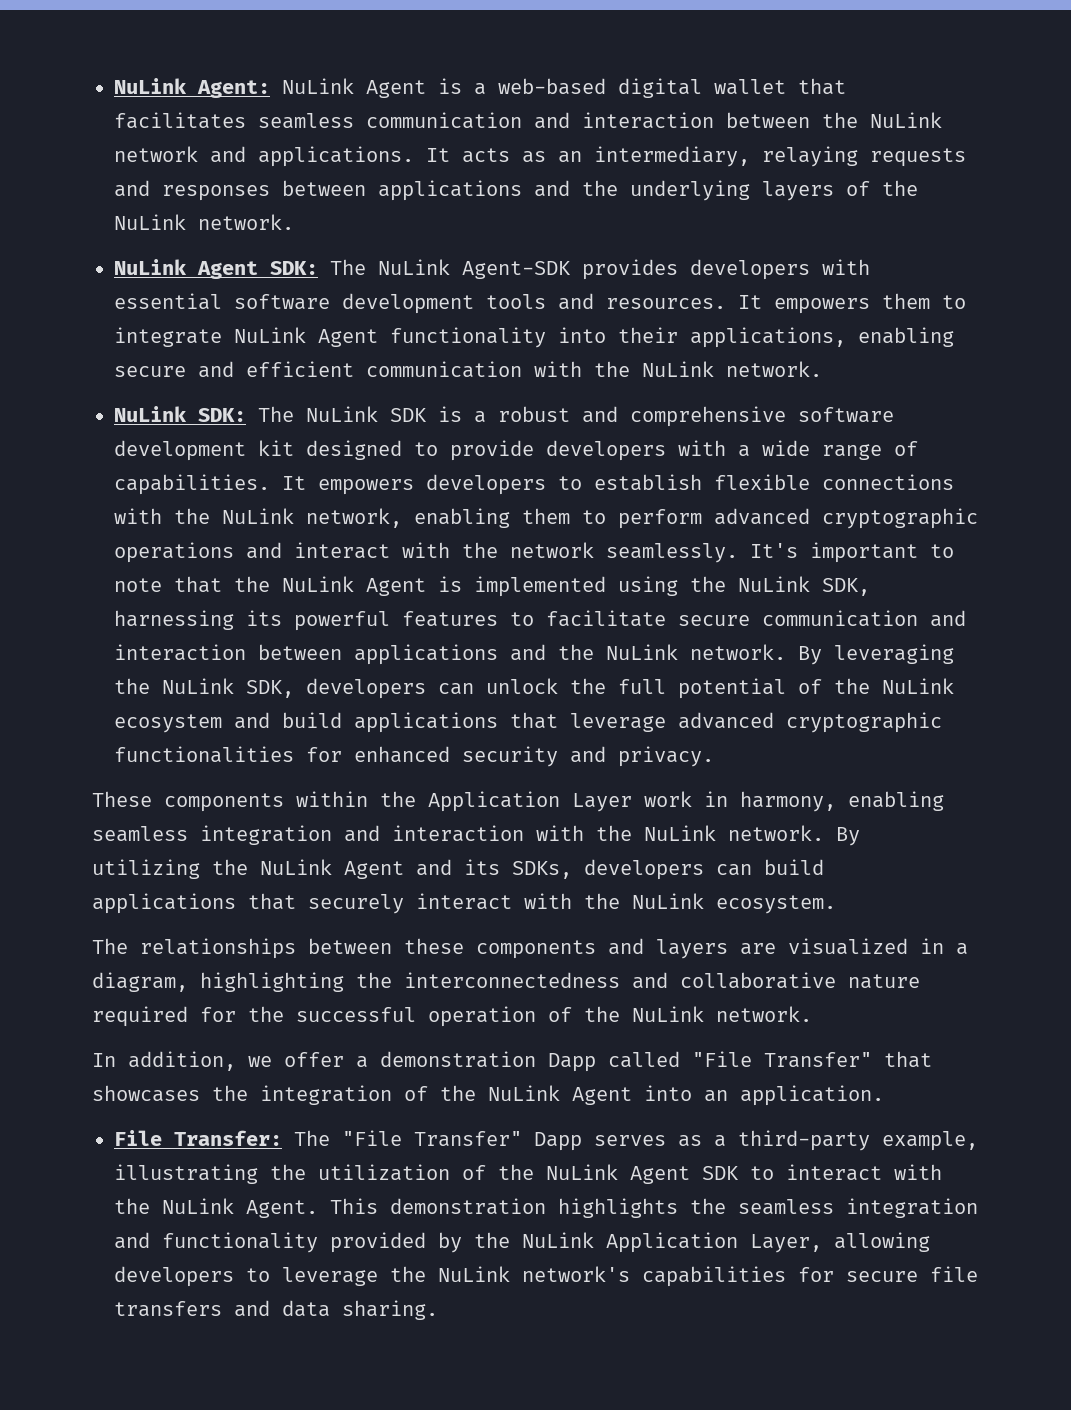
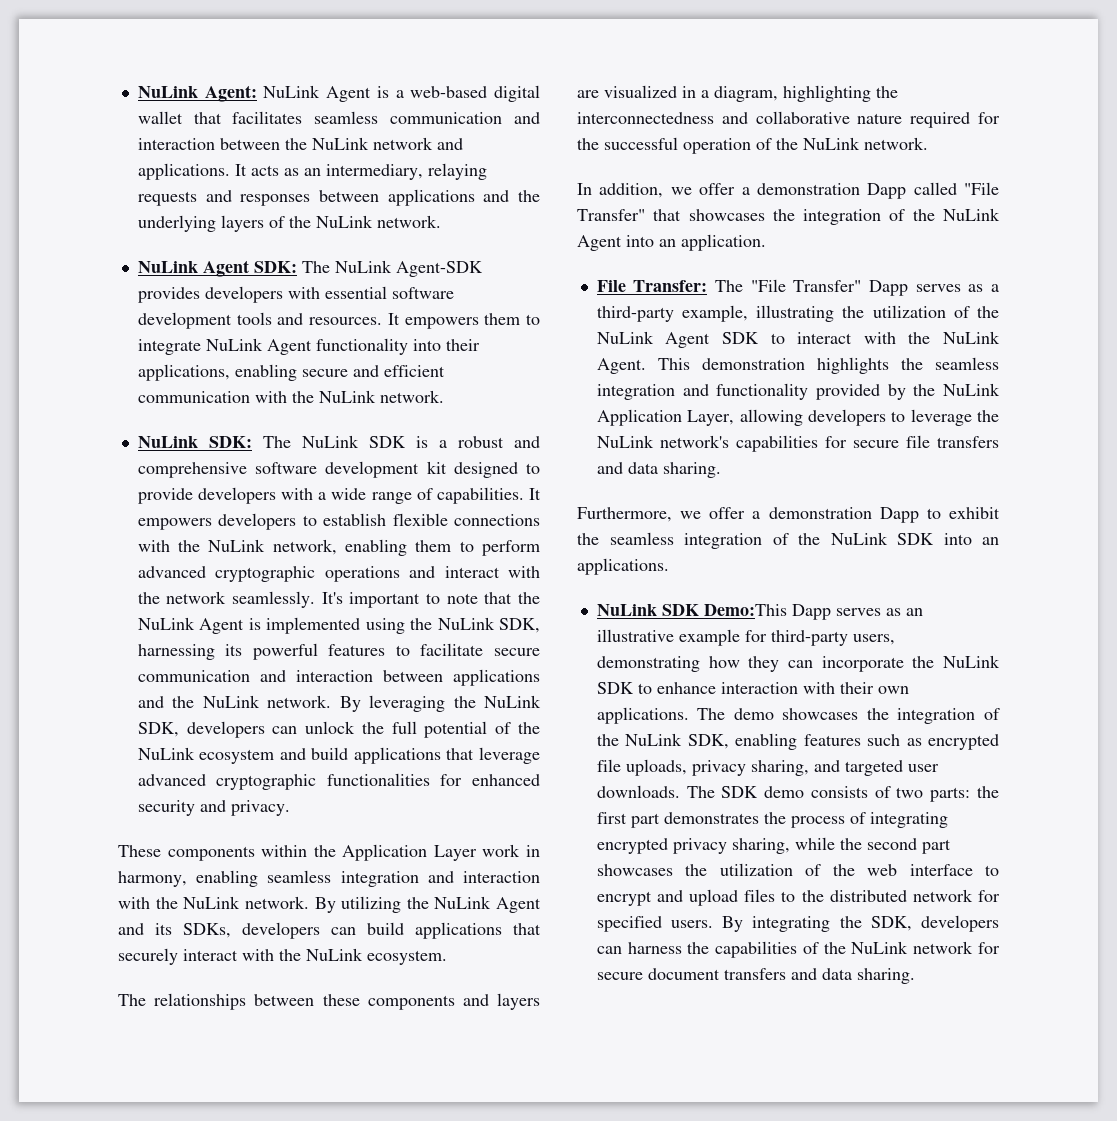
+ Furthermore, we offer a demonstration Dapp to exhibit the seamless integration of the NuLink SDK into an applications.
+ NuLink SDK Demo:This Dapp serves as an illustrative example for third-party users, demonstrating how they can incorporate the NuLink SDK to enhance interaction with their own applications. The demo showcases the integration of the NuLink SDK, enabling features such as encrypted file uploads, privacy sharing, and targeted user downloads. The SDK demo consists of two parts: the first part demonstrates the process of integrating encrypted privacy sharing, while the second part showcases the utilization of the web interface to encrypt and upload files to the distributed network for specified users. By integrating the SDK, developers can harness the capabilities of the NuLink network for secure document transfers and data sharing.

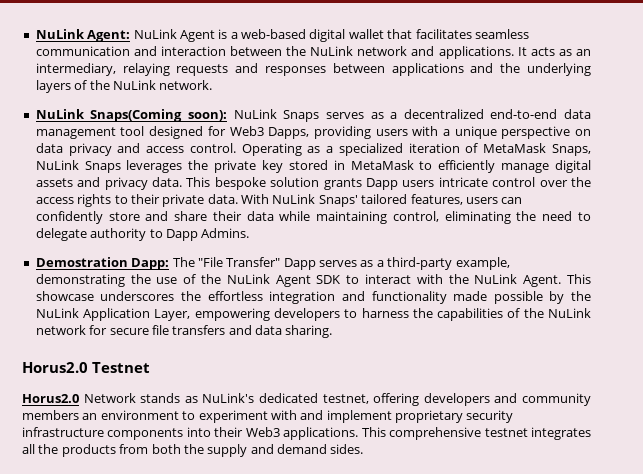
- NuLink Agent SDK: The NuLink Agent-SDK provides developers with essential software development tools and resources. It empowers them to integrate NuLink Agent functionality into their applications, enabling secure and efficient communication with the NuLink network.
- NuLink SDK: The NuLink SDK is a robust and comprehensive software development kit designed to provide developers with a wide range of capabilities. It empowers developers to establish flexible connections with the NuLink network, enabling them to perform advanced cryptographic operations and interact with the network seamlessly. It's important to note that the NuLink Agent is implemented using the NuLink SDK, harnessing its powerful features to facilitate secure communication and interaction between applications and the NuLink network. By leveraging the NuLink SDK, developers can unlock the full potential of the NuLink ecosystem and build applications that leverage advanced cryptographic functionalities for enhanced security and privacy.
- These components within the Application Layer work in harmony, enabling seamless integration and interaction with the NuLink network. By utilizing the NuLink Agent and its SDKs, developers can build applications that securely interact with the NuLink ecosystem.
- The relationships between these components and layers are visualized in a diagram, highlighting the interconnectedness and collaborative nature required for the successful operation of the NuLink network.
- In addition, we offer a demonstration Dapp called "File Transfer" that showcases the integration of the NuLink Agent into an application.
- File Transfer: The "File Transfer" Dapp serves as a third-party example, illustrating the utilization of the NuLink Agent SDK to interact with the NuLink Agent.
+ NuLink Snaps(Coming soon): NuLink Snaps serves as a decentralized end-to-end data management tool designed for Web3 Dapps, providing users with a unique perspective on data privacy and access control. Operating as a specialized iteration of MetaMask Snaps, NuLink Snaps leverages the private key stored in MetaMask to efficiently manage digital assets and privacy data. This bespoke solution grants Dapp users intricate control over the access rights to their private data. With NuLink Snaps' tailored features, users can confidently store and share their data while maintaining control, eliminating the need to delegate authority to Dapp Admins.
+ Demostration Dapp: The "File Transfer" Dapp serves as a third-party example, demonstrating the use of the NuLink Agent SDK to interact with the NuLink Agent.
- This demonstration highlights the seamless integration and functionality provided by the NuLink Application Layer, allowing developers to leverage the NuLink network's capabilities for secure file transfers and data sharing.
- Furthermore, we offer a demonstration Dapp to exhibit the seamless integration of the NuLink SDK into an applications.
- NuLink SDK Demo:This Dapp serves as an illustrative example for third-party users, demonstrating how they can incorporate the NuLink SDK to enhance interaction with their own applications. The demo showcases the integration of the NuLink SDK, enabling features such as encrypted file uploads, privacy sharing, and targeted user downloads. The SDK demo consists of two parts: the first part demonstrates the process of integrating encrypted privacy sharing, while the second part showcases the utilization of the web interface to encrypt and upload files to the distributed network for specified users. By integrating the SDK, developers can harness the capabilities of the NuLink network for secure document transfers and data sharing.
+ This showcase underscores the effortless integration and functionality made possible by the NuLink Application Layer, empowering developers to harness the capabilities of the NuLink network for secure file transfers and data sharing.
+ Horus2.0 Testnet
+ Horus2.0 Network stands as NuLink's dedicated testnet, offering developers and community members an environment to experiment with and implement proprietary security infrastructure components into their Web3 applications. This comprehensive testnet integrates all the products from both the supply and demand sides.

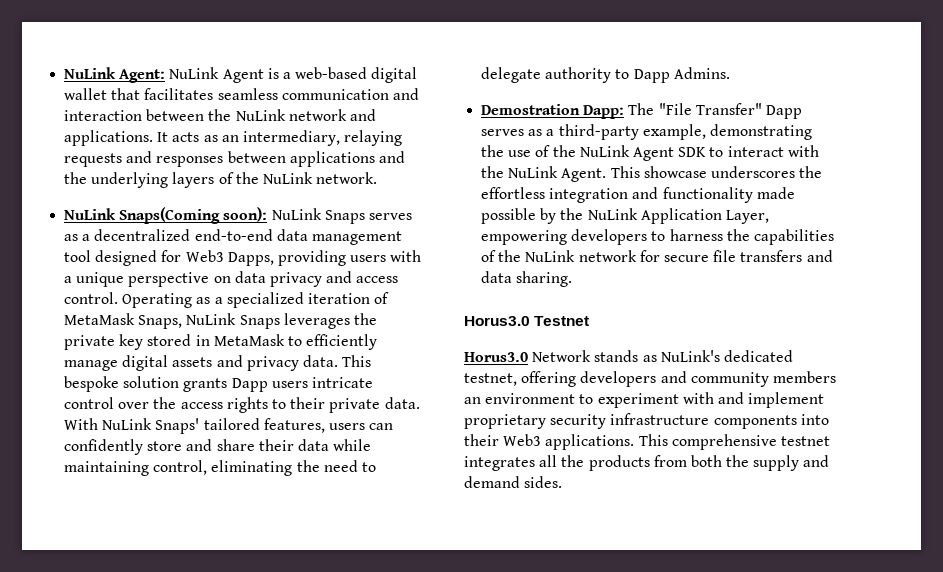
- Horus2.0 Testnet
+ Horus3.0 Testnet
- Horus2.0 Network stands as NuLink's dedicated testnet, offering developers and community members an environment to experiment with and implement proprietary security infrastructure components into their Web3 applications.
+ Horus3.0 Network stands as NuLink's dedicated testnet, offering developers and community members an environment to experiment with and implement proprietary security infrastructure components into their Web3 applications.

